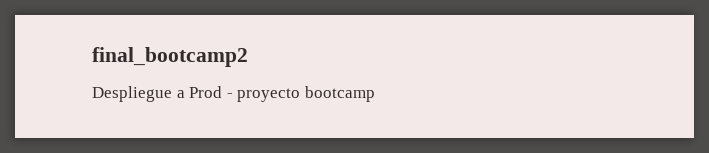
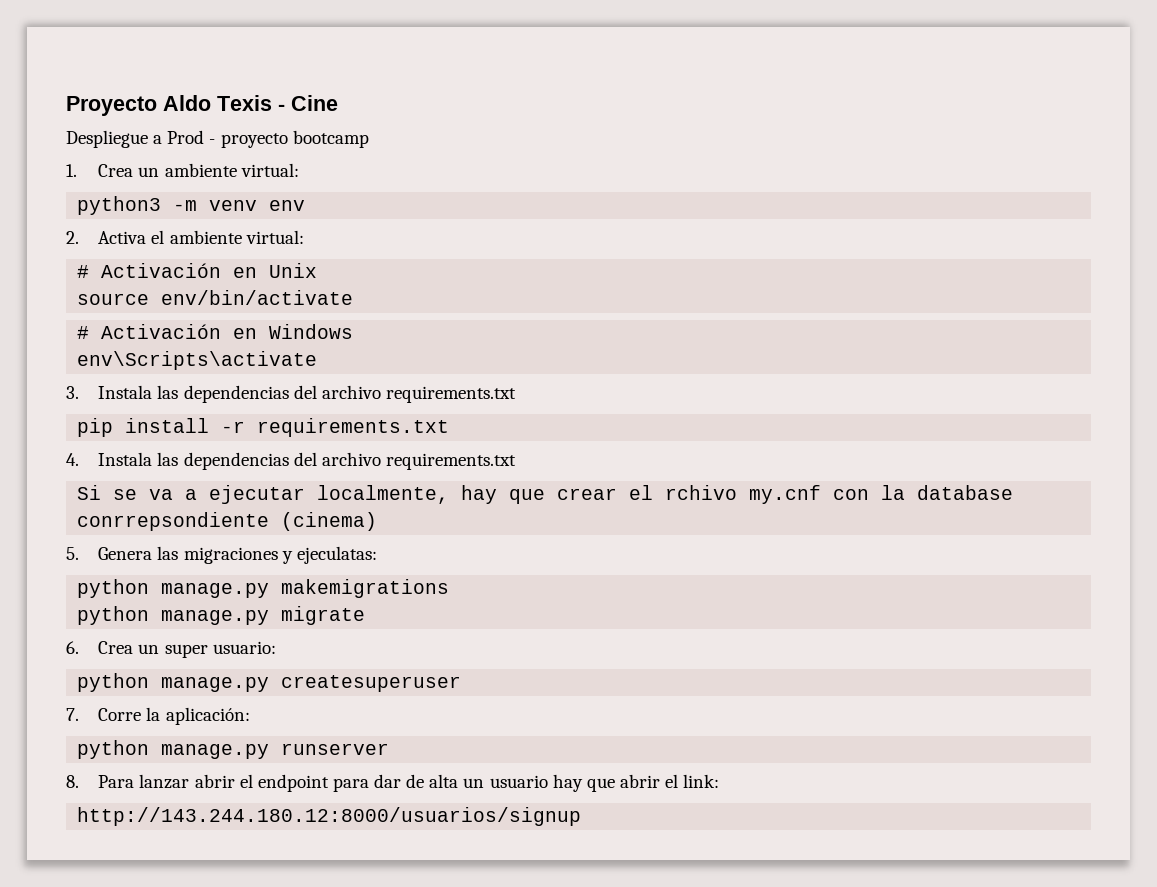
- final_bootcamp2
+ Proyecto Aldo Texis - Cine
+ 1. Crea un ambiente virtual:
+ python3 -m venv env
+ 2. Activa el ambiente virtual:
+ # Activación en Unix
+ source env/bin/activate
+ # Activación en Windows
+ env\Scripts\activate
+ 3. Instala las dependencias del archivo requirements.txt
+ pip install -r requirements.txt
+ 4. Instala las dependencias del archivo requirements.txt
+ Si se va a ejecutar localmente, hay que crear el rchivo my.cnf con la database conrrepsondiente (cinema)
+ 5. Genera las migraciones y ejeculatas:
+ python manage.py makemigrations
+ python manage.py migrate
+ 6. Crea un super usuario:
+ python manage.py createsuperuser
+ 7. Corre la aplicación:
+ python manage.py runserver
+ 8. Para lanzar abrir el endpoint para dar de alta un usuario hay que abrir el link:
+ http://143.244.180.12:8000/usuarios/signup

